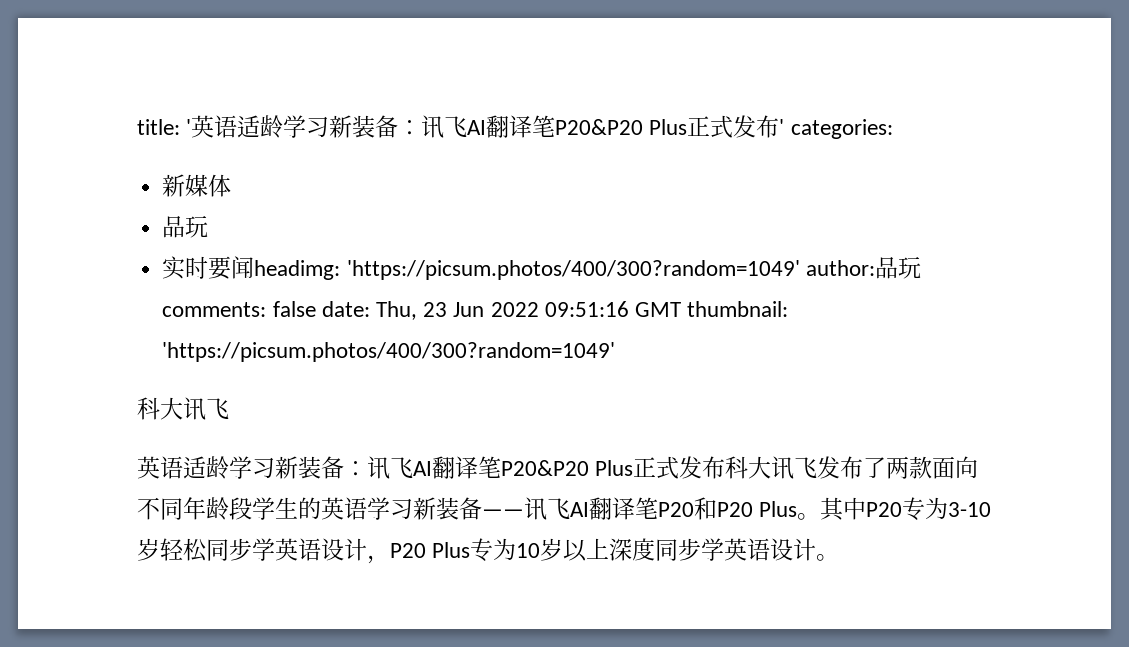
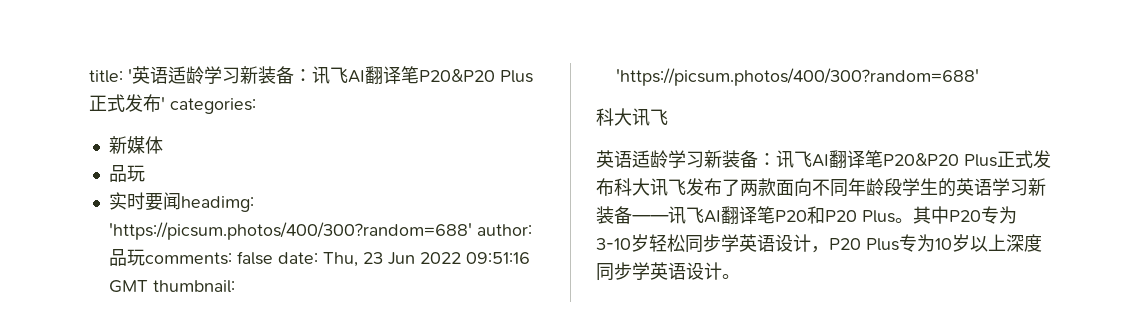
- 实时要闻headimg: 'https://picsum.photos/400/300?random=1049' author:品玩comments: false date: Thu, 23 Jun 2022 09:51:16 GMT thumbnail: 'https://picsum.photos/400/300?random=1049'
+ 实时要闻headimg: 'https://picsum.photos/400/300?random=688' author:品玩comments: false date: Thu, 23 Jun 2022 09:51:16 GMT thumbnail: 'https://picsum.photos/400/300?random=688'

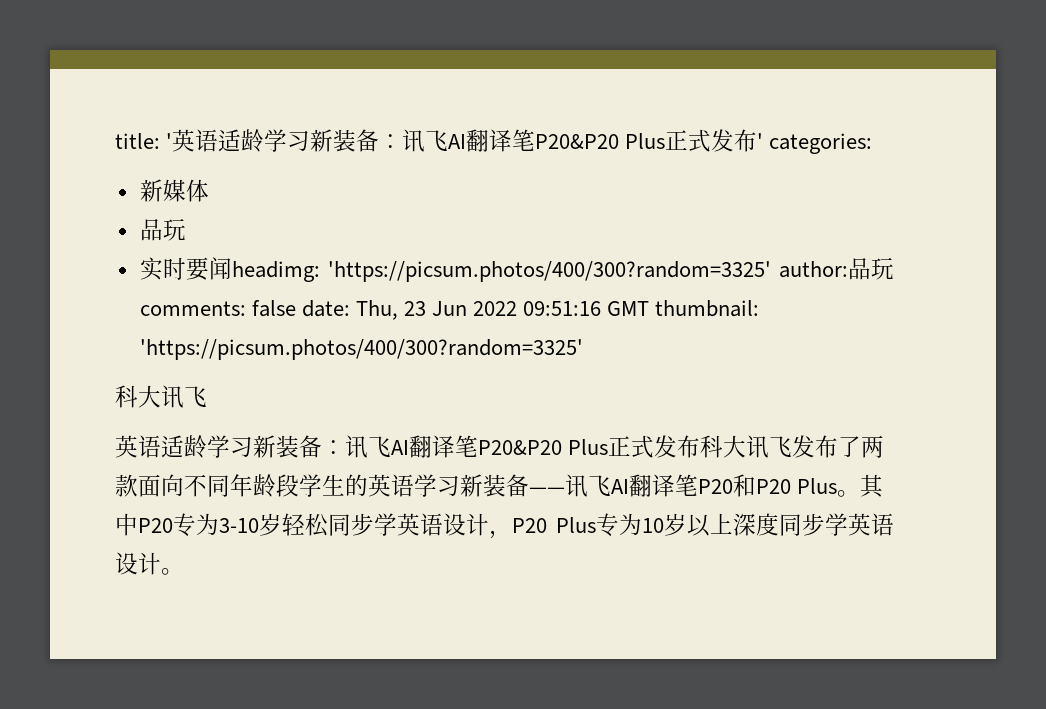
- 实时要闻headimg: 'https://picsum.photos/400/300?random=688' author:品玩comments: false date: Thu, 23 Jun 2022 09:51:16 GMT thumbnail: 'https://picsum.photos/400/300?random=688'
+ 实时要闻headimg: 'https://picsum.photos/400/300?random=3325' author:品玩comments: false date: Thu, 23 Jun 2022 09:51:16 GMT thumbnail: 'https://picsum.photos/400/300?random=3325'

